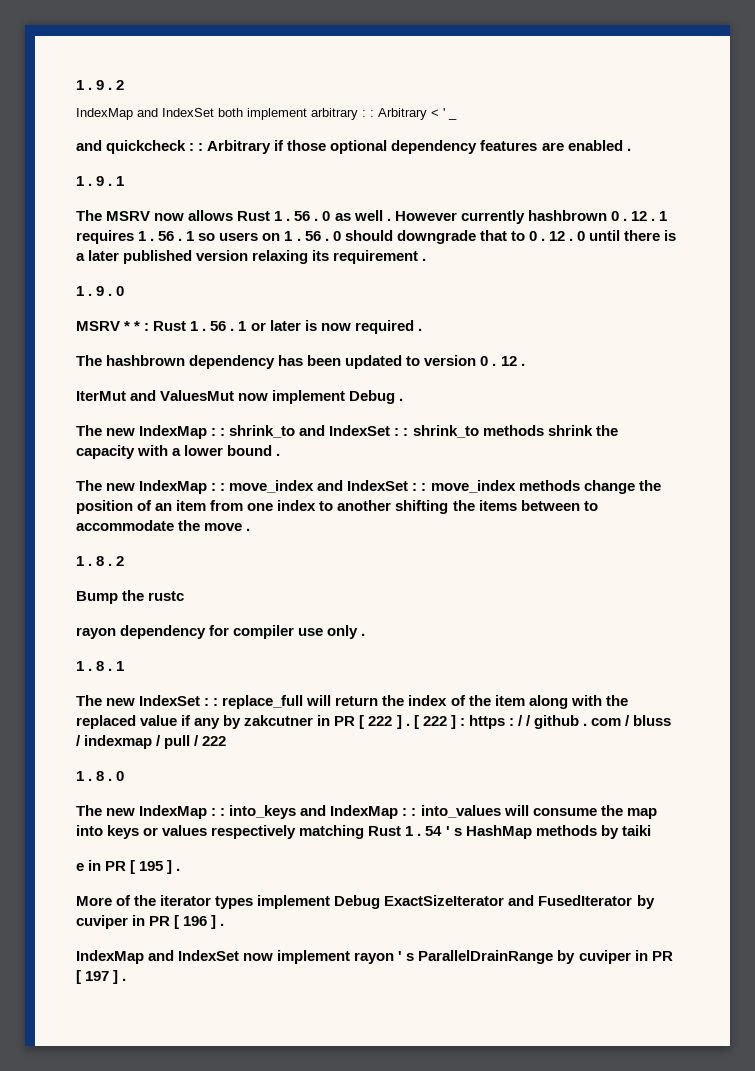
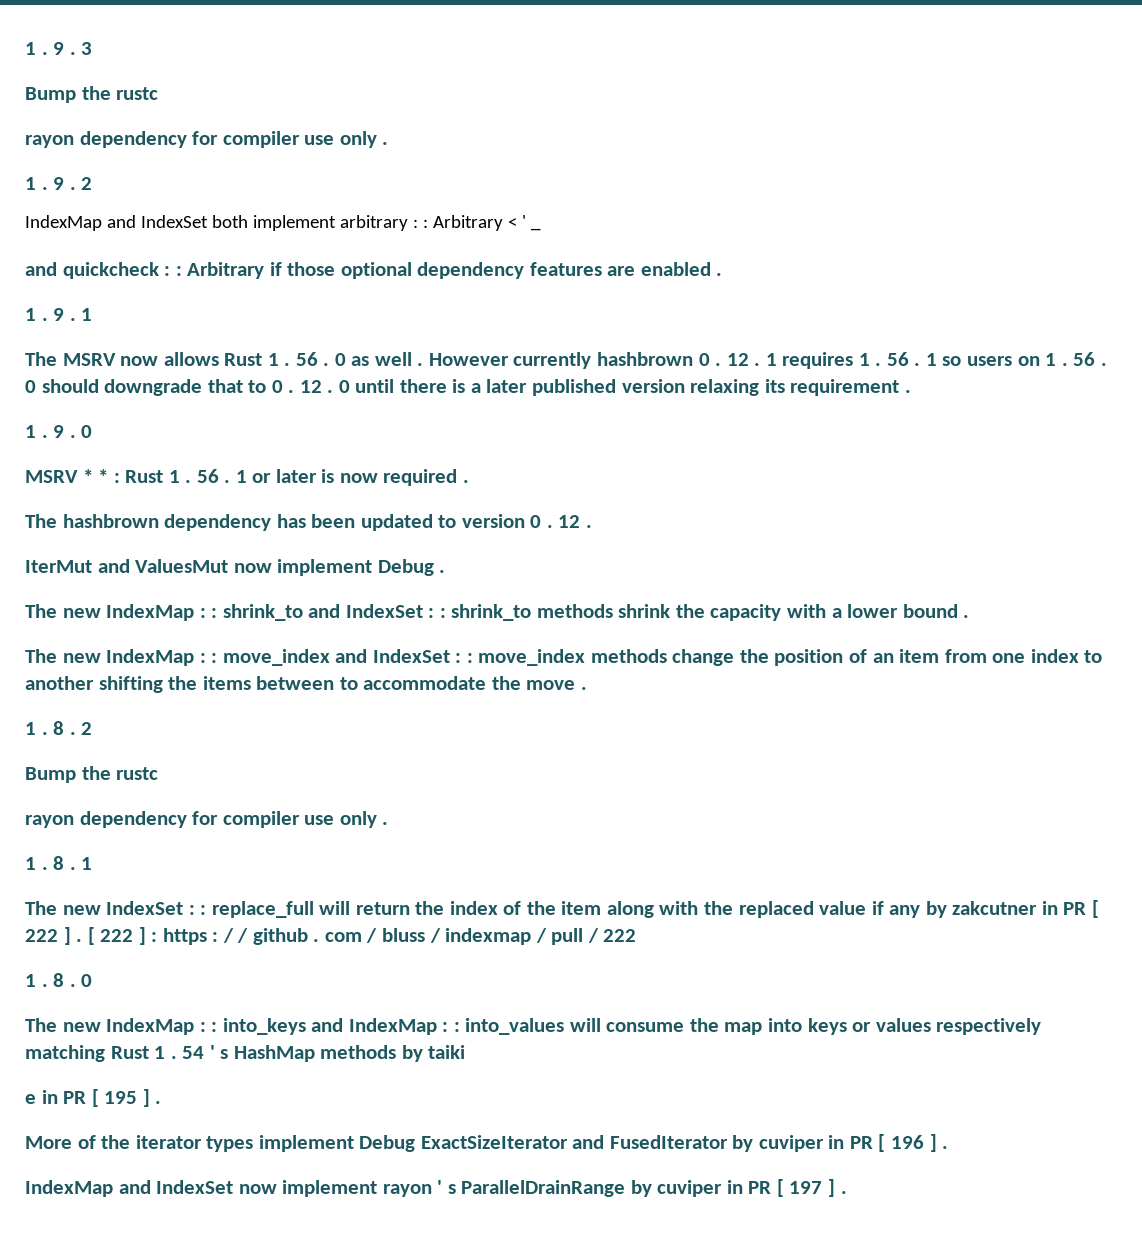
+ 1 . 9 . 3
+ Bump the rustc
+ rayon dependency for compiler use only .

